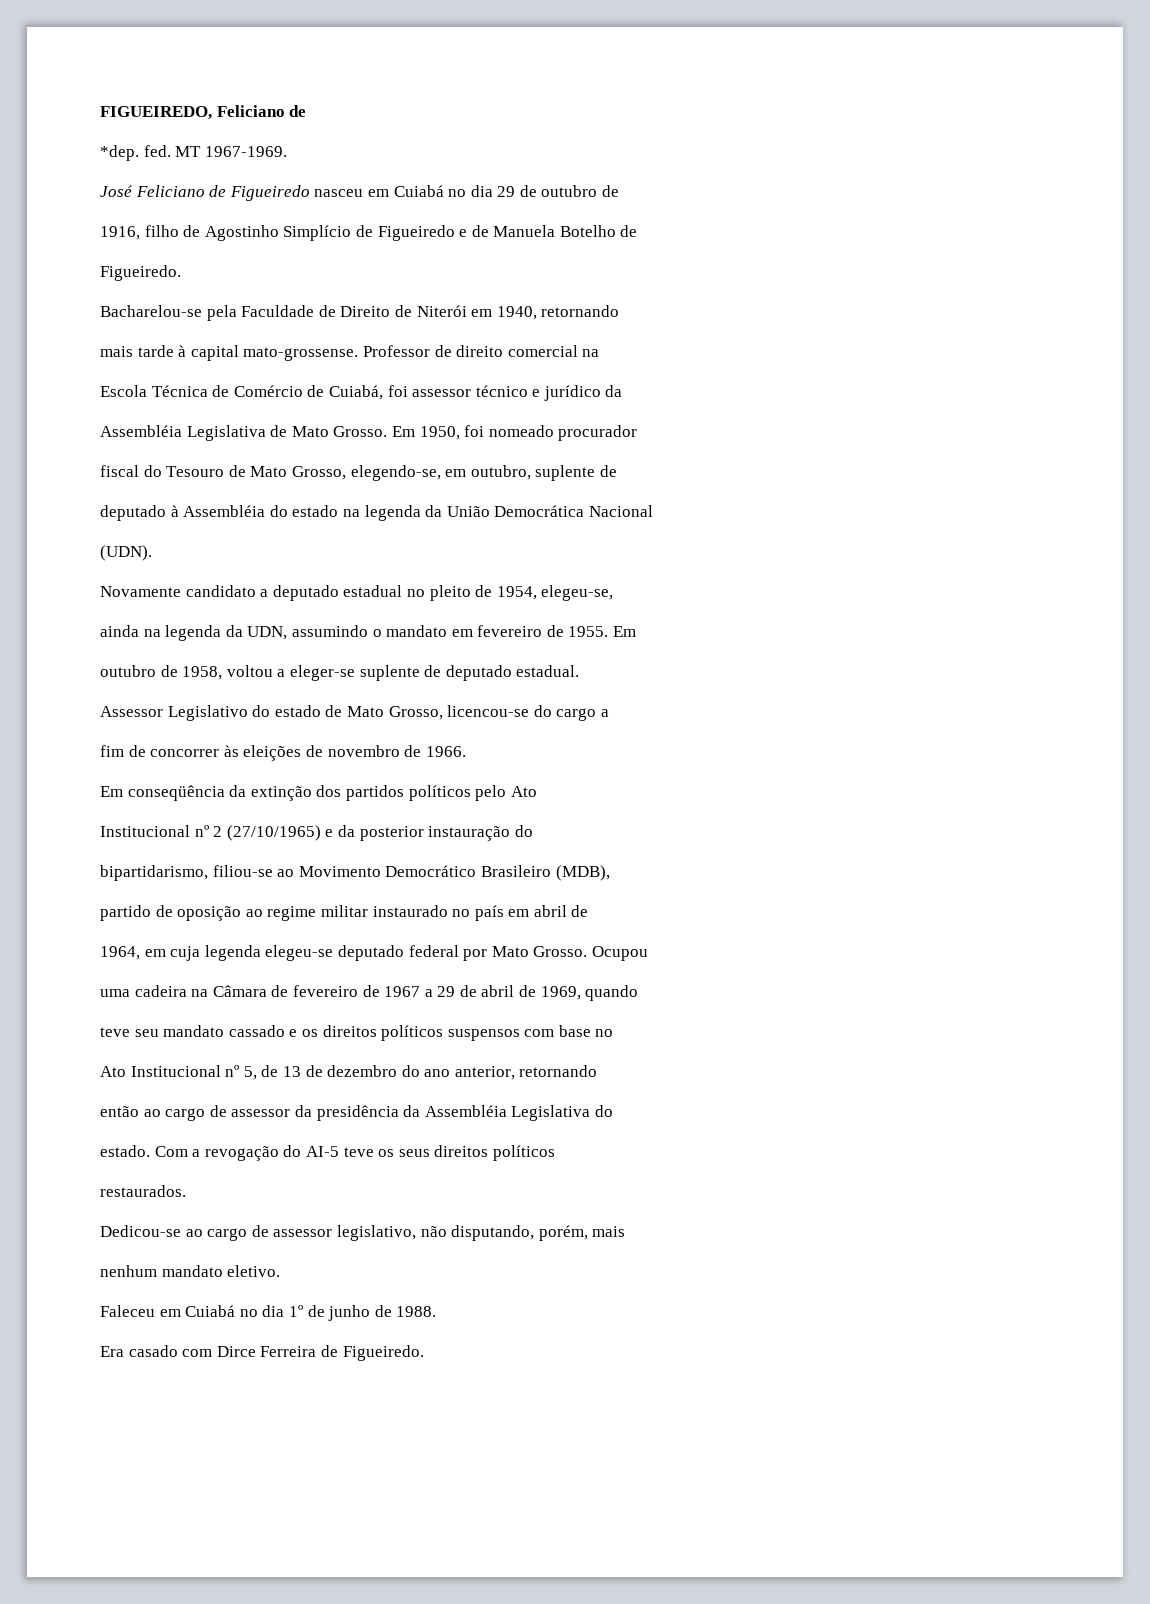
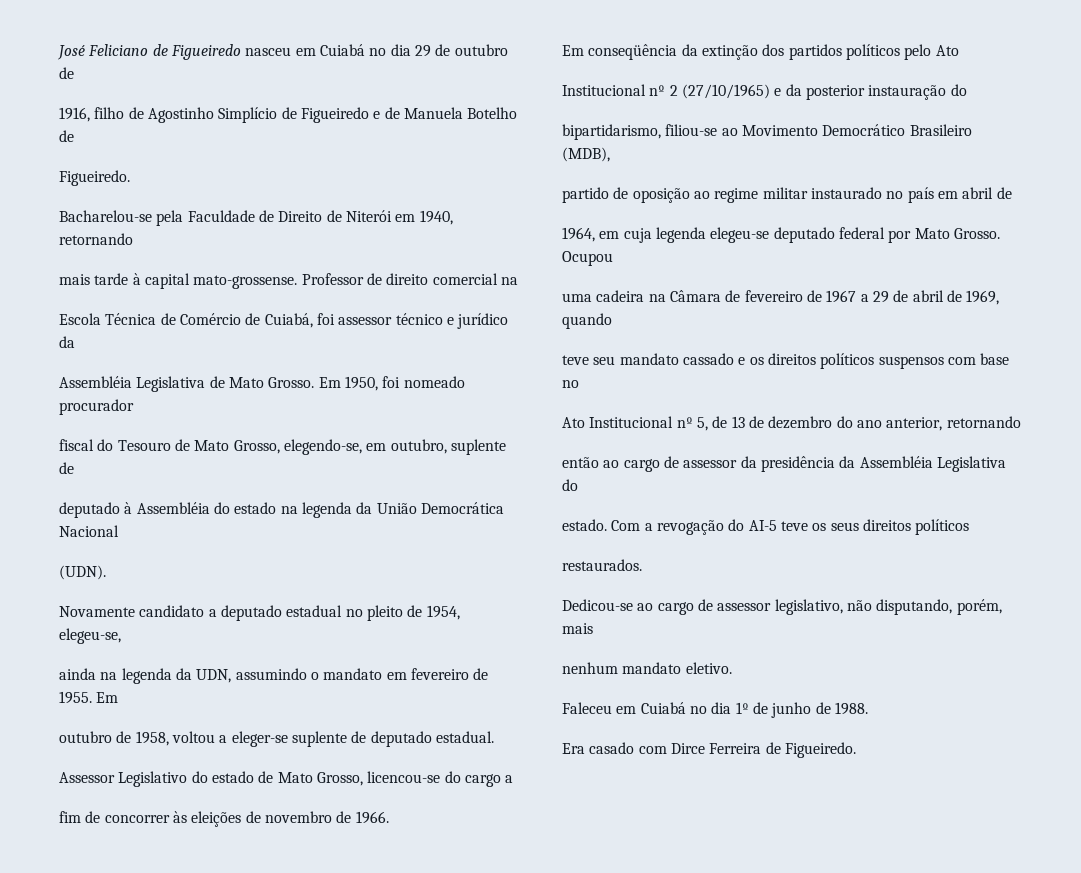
- FIGUEIREDO, Feliciano de
- *dep. fed. MT 1967-1969.

